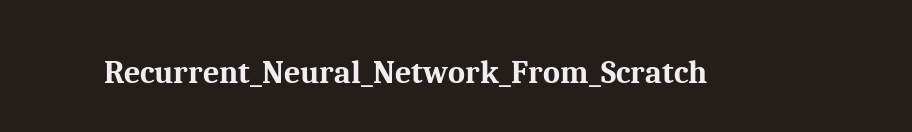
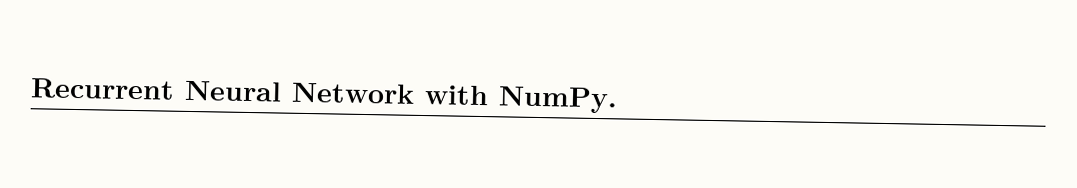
- Recurrent_Neural_Network_From_Scratch
+ Recurrent Neural Network with NumPy.

